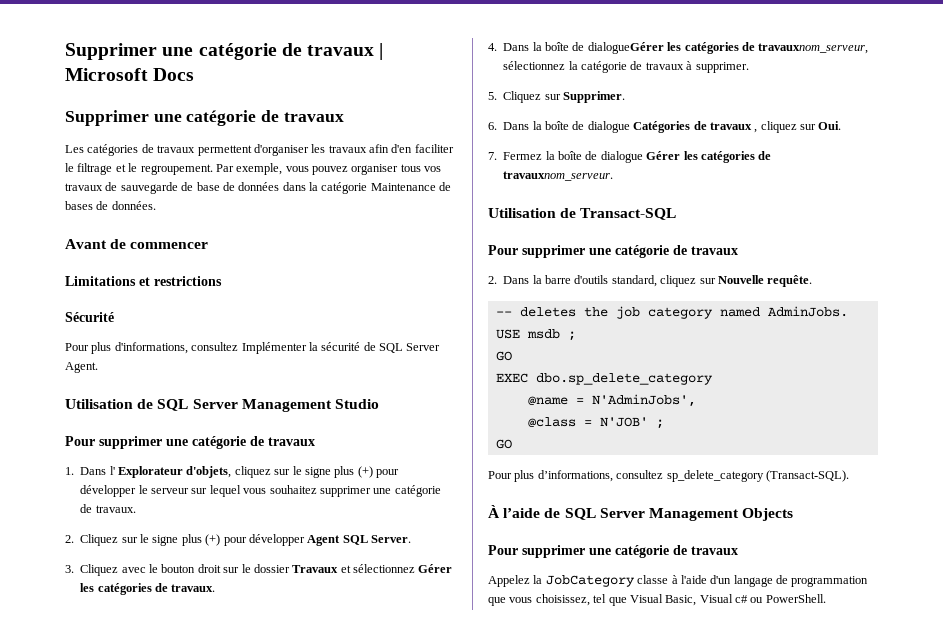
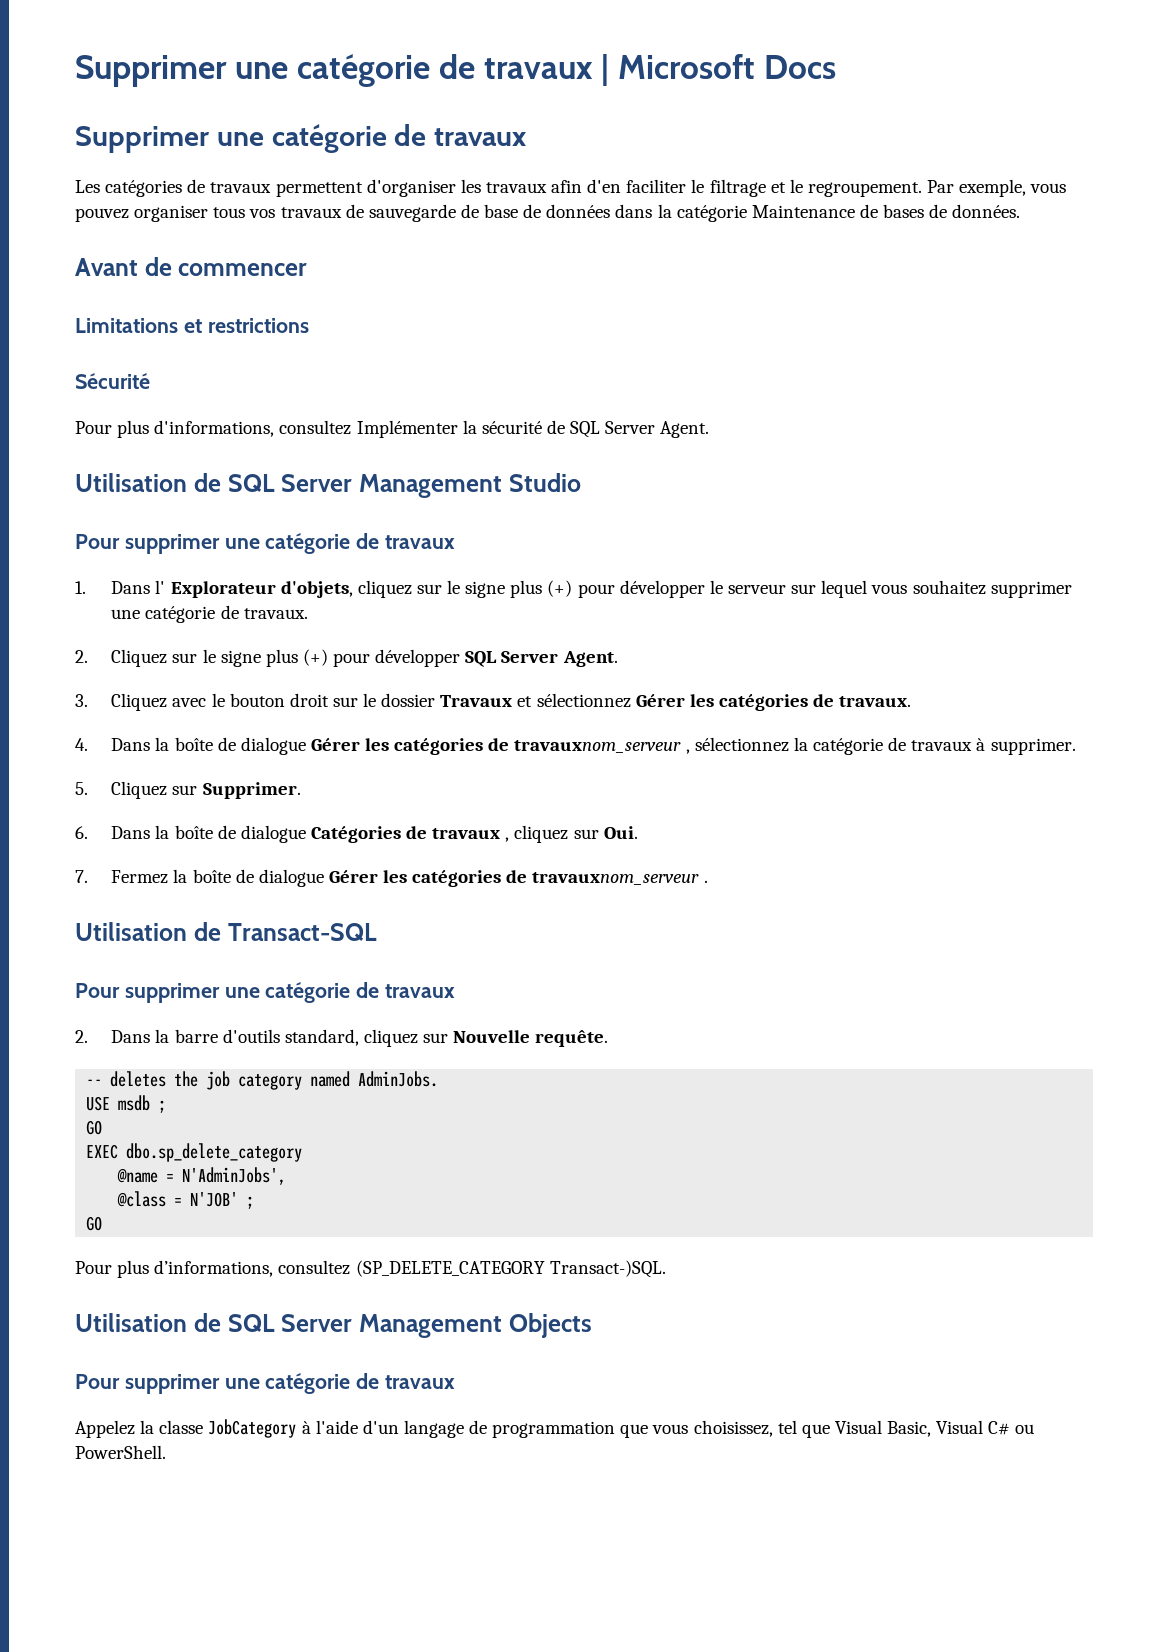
- 2. Cliquez sur le signe plus (+) pour développer Agent SQL Server.
+ 2. Cliquez sur le signe plus (+) pour développer SQL Server Agent.
- 4. Dans la boîte de dialogueGérer les catégories de travauxnom_serveur, sélectionnez la catégorie de travaux à supprimer.
+ 4. Dans la boîte de dialogue Gérer les catégories de travauxnom_serveur , sélectionnez la catégorie de travaux à supprimer.
- 7. Fermez la boîte de dialogue Gérer les catégories de travauxnom_serveur.
+ 7. Fermez la boîte de dialogue Gérer les catégories de travauxnom_serveur .
- Pour plus d’informations, consultez sp_delete_category (Transact-SQL).
- À l’aide de SQL Server Management Objects
+ Pour plus d’informations, consultez (SP_DELETE_CATEGORY Transact-)SQL.
+ Utilisation de SQL Server Management Objects
- Appelez la JobCategory classe à l'aide d'un langage de programmation que vous choisissez, tel que Visual Basic, Visual c# ou PowerShell.
+ Appelez la classe JobCategory à l'aide d'un langage de programmation que vous choisissez, tel que Visual Basic, Visual C# ou PowerShell.

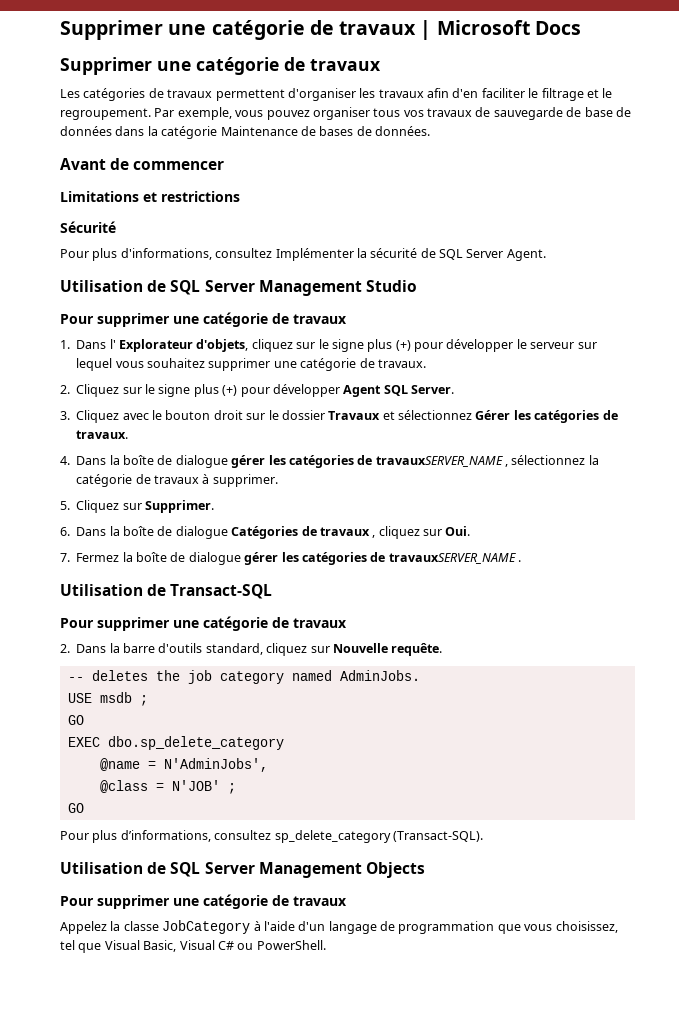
- 2. Cliquez sur le signe plus (+) pour développer SQL Server Agent.
+ 2. Cliquez sur le signe plus (+) pour développer Agent SQL Server.
- 4. Dans la boîte de dialogue Gérer les catégories de travauxnom_serveur , sélectionnez la catégorie de travaux à supprimer.
+ 4. Dans la boîte de dialogue gérer les catégories de travauxSERVER_NAME , sélectionnez la catégorie de travaux à supprimer.
- 7. Fermez la boîte de dialogue Gérer les catégories de travauxnom_serveur .
+ 7. Fermez la boîte de dialogue gérer les catégories de travauxSERVER_NAME .
- Pour plus d’informations, consultez (SP_DELETE_CATEGORY Transact-)SQL.
+ Pour plus d’informations, consultez sp_delete_category (Transact-SQL).

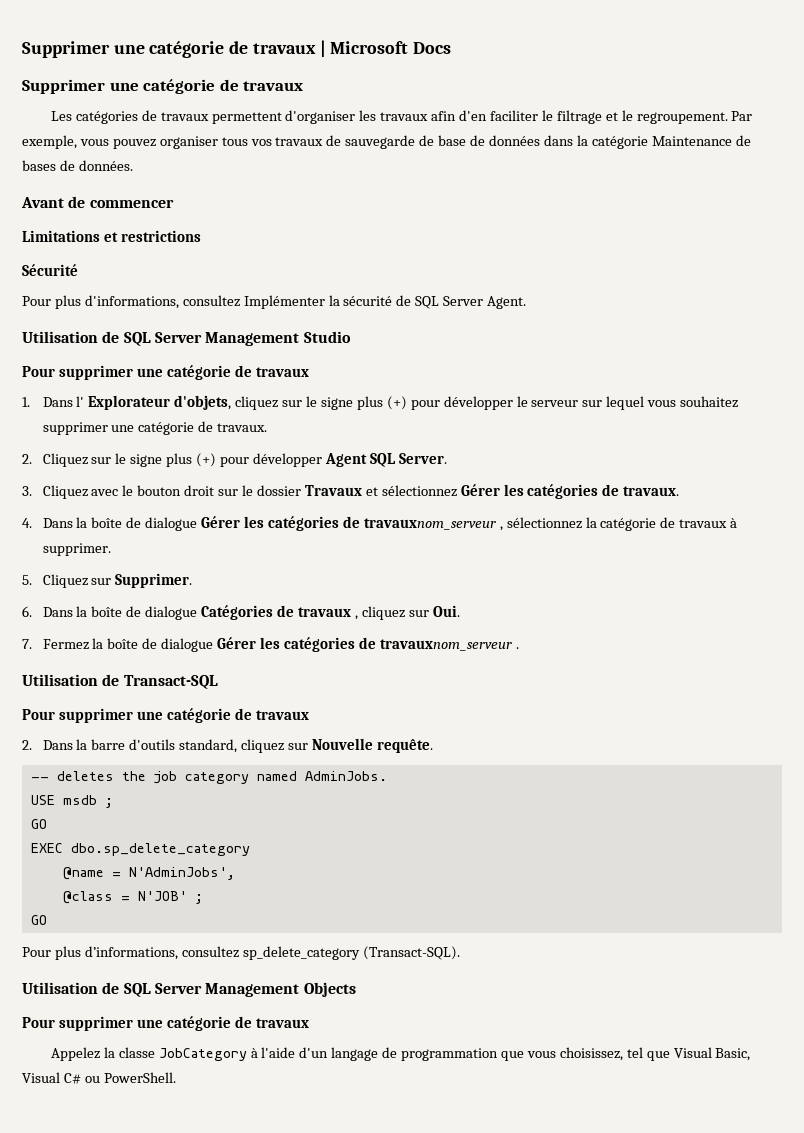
- 4. Dans la boîte de dialogue gérer les catégories de travauxSERVER_NAME , sélectionnez la catégorie de travaux à supprimer.
+ 4. Dans la boîte de dialogue Gérer les catégories de travauxnom_serveur , sélectionnez la catégorie de travaux à supprimer.
- 7. Fermez la boîte de dialogue gérer les catégories de travauxSERVER_NAME .
+ 7. Fermez la boîte de dialogue Gérer les catégories de travauxnom_serveur .

